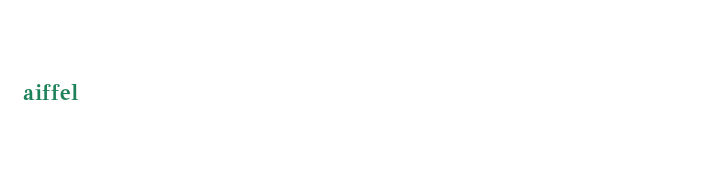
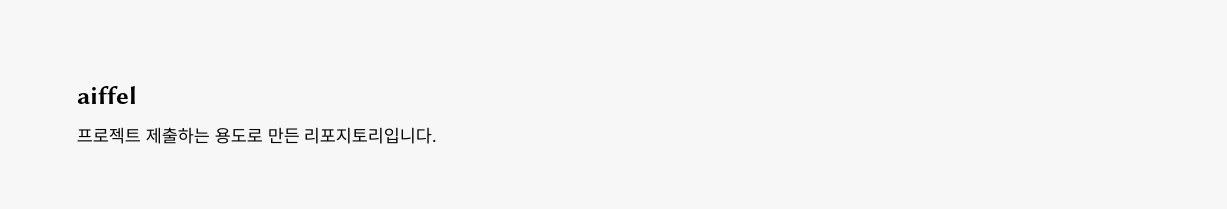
+ 프로젝트 제출하는 용도로 만든 리포지토리입니다.

